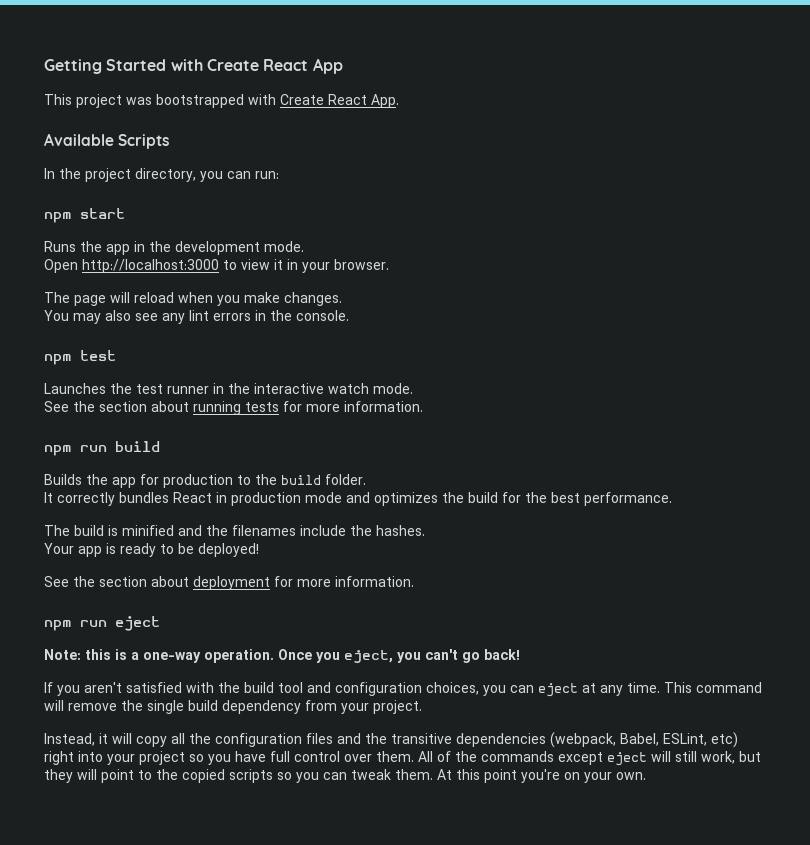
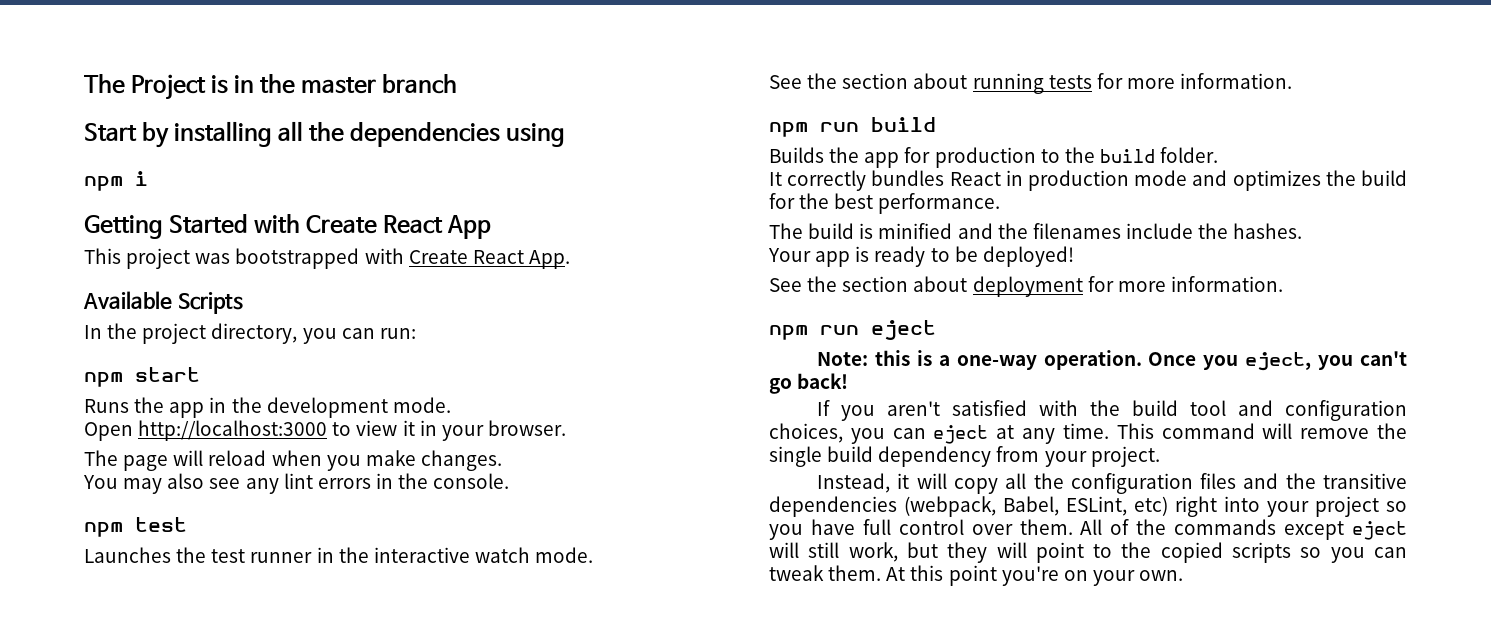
+ The Project is in the master branch
+ Start by installing all the dependencies using
+ npm i

